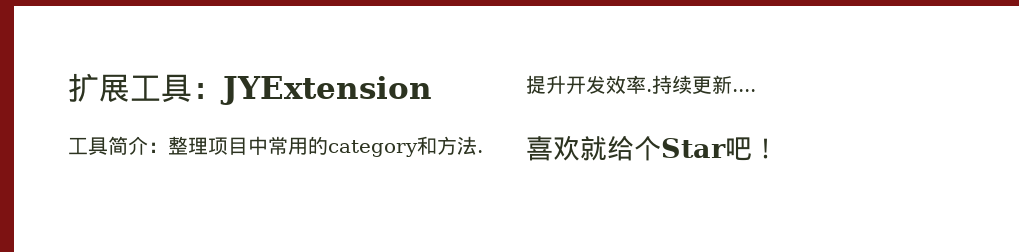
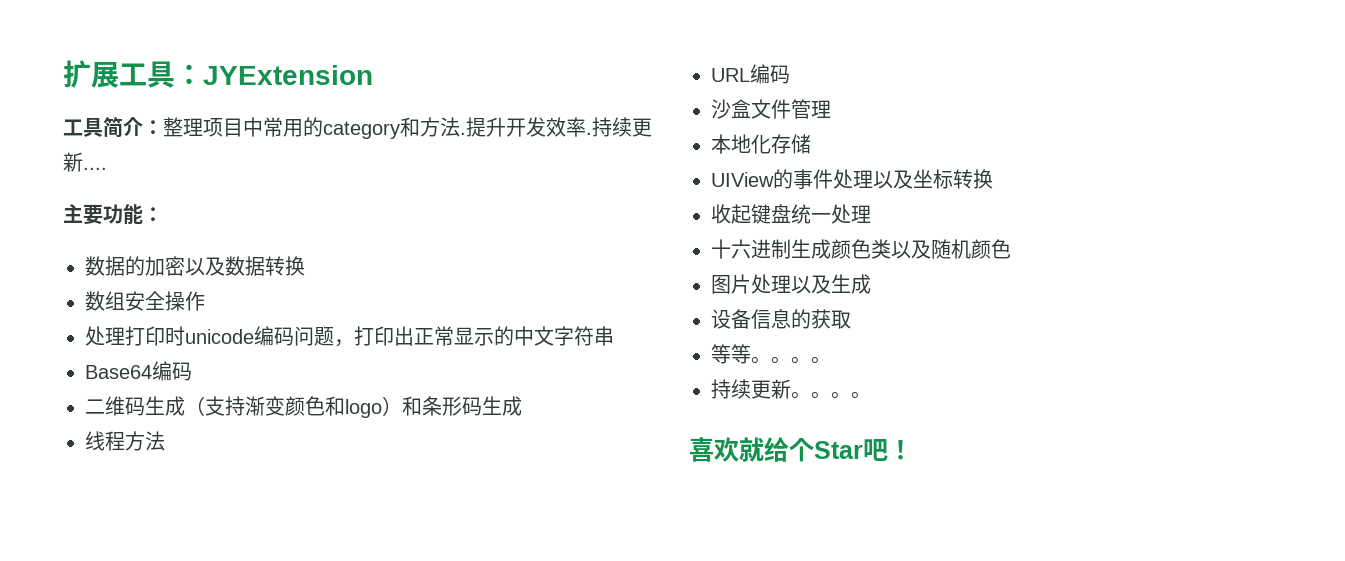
+ 主要功能：
+ 数据的加密以及数据转换
+ 数组安全操作
+ 处理打印时unicode编码问题，打印出正常显示的中文字符串
+ Base64编码
+ 二维码生成（支持渐变颜色和logo）和条形码生成
+ 线程方法
+ URL编码
+ 沙盒文件管理
+ 本地化存储
+ UIView的事件处理以及坐标转换
+ 收起键盘统一处理
+ 十六进制生成颜色类以及随机颜色
+ 图片处理以及生成
+ 设备信息的获取
+ 等等。。。。
+ 持续更新。。。。

